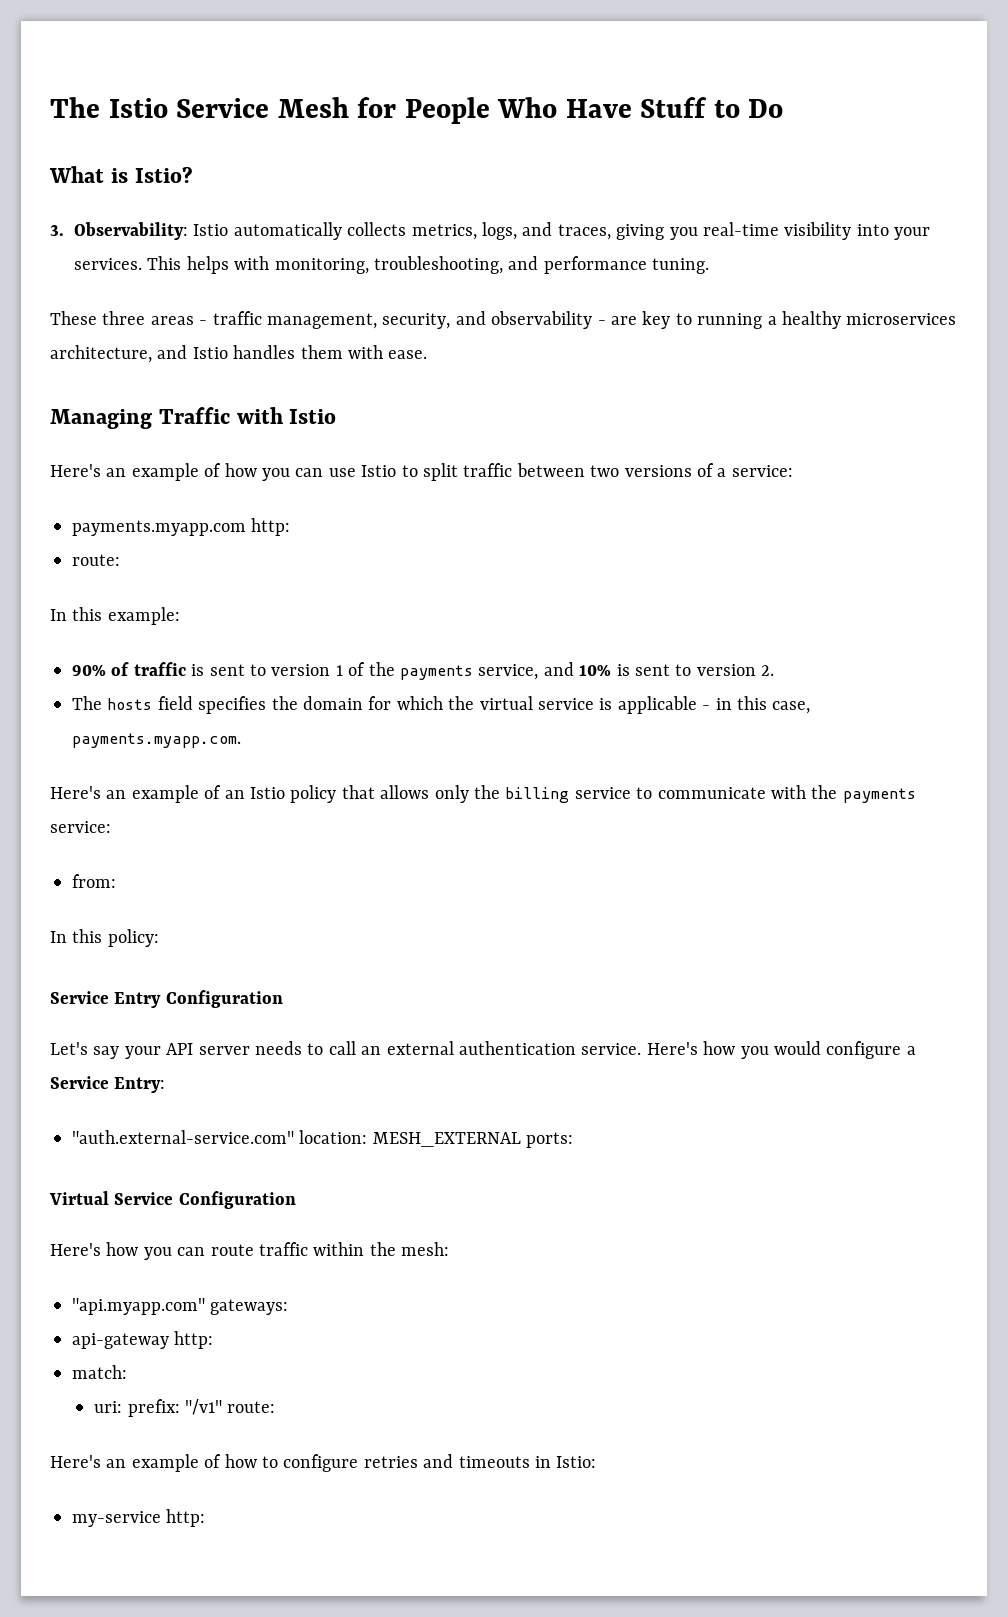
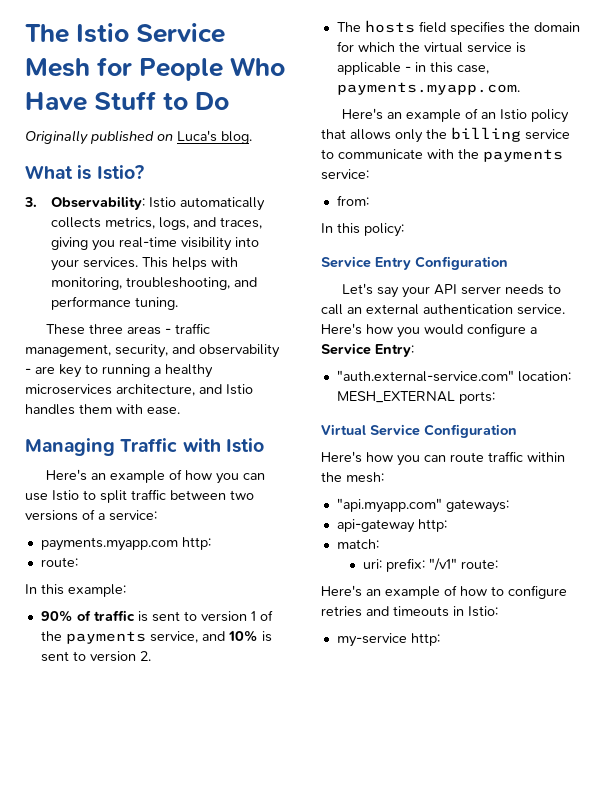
+ Originally published on Luca's blog.

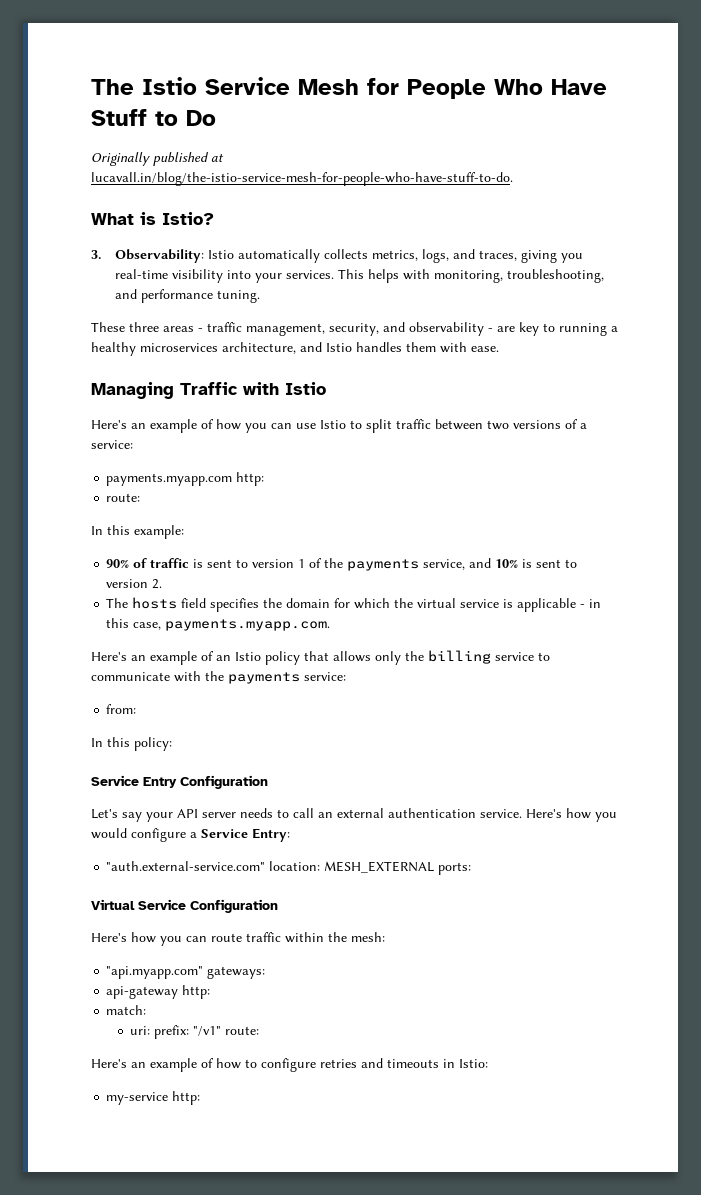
- Originally published on Luca's blog.
+ Originally published at lucavall.in/blog/the-istio-service-mesh-for-people-who-have-stuff-to-do.

